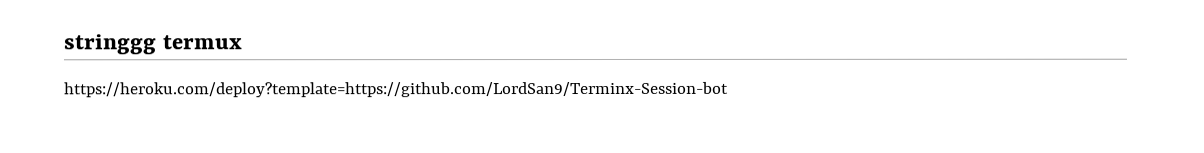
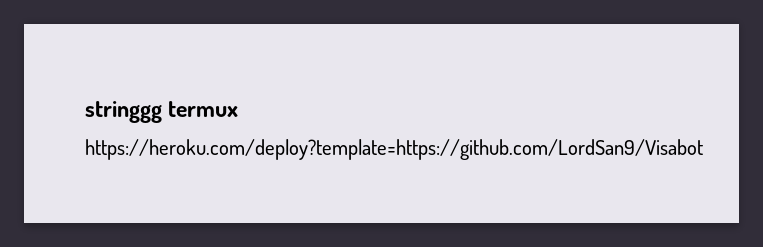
- https://heroku.com/deploy?template=https://github.com/LordSan9/Terminx-Session-bot
+ https://heroku.com/deploy?template=https://github.com/LordSan9/Visabot

